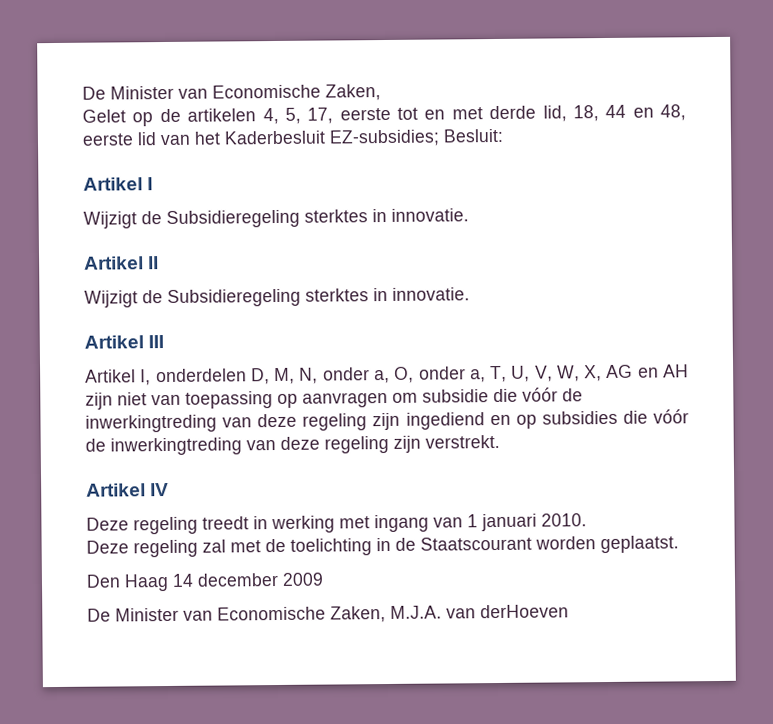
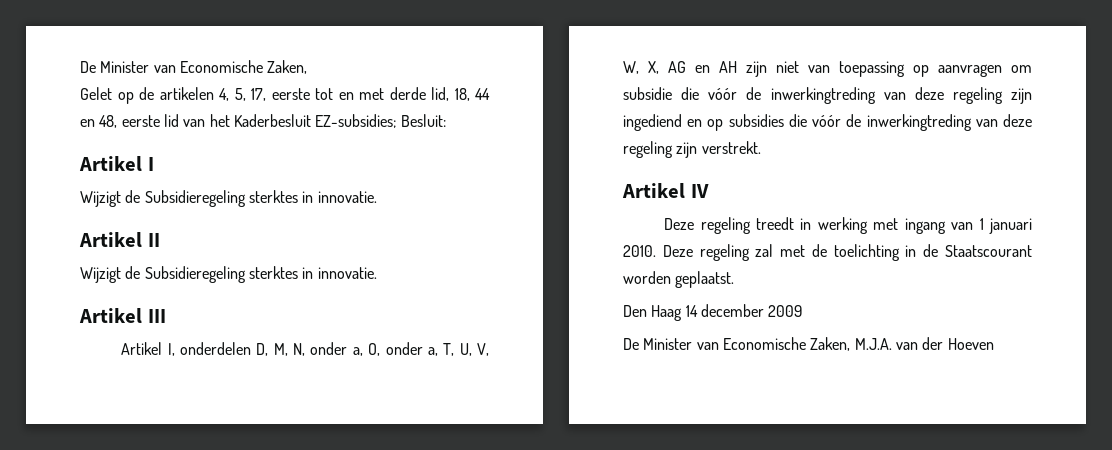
- Deze regeling treedt in werking met ingang van 1 januari 2010.
- Deze regeling zal met de toelichting in de Staatscourant worden geplaatst.
+ Deze regeling treedt in werking met ingang van 1 januari 2010. Deze regeling zal met de toelichting in de Staatscourant worden geplaatst.
- De Minister van Economische Zaken, M.J.A. van derHoeven
+ De Minister van Economische Zaken, M.J.A. van der Hoeven

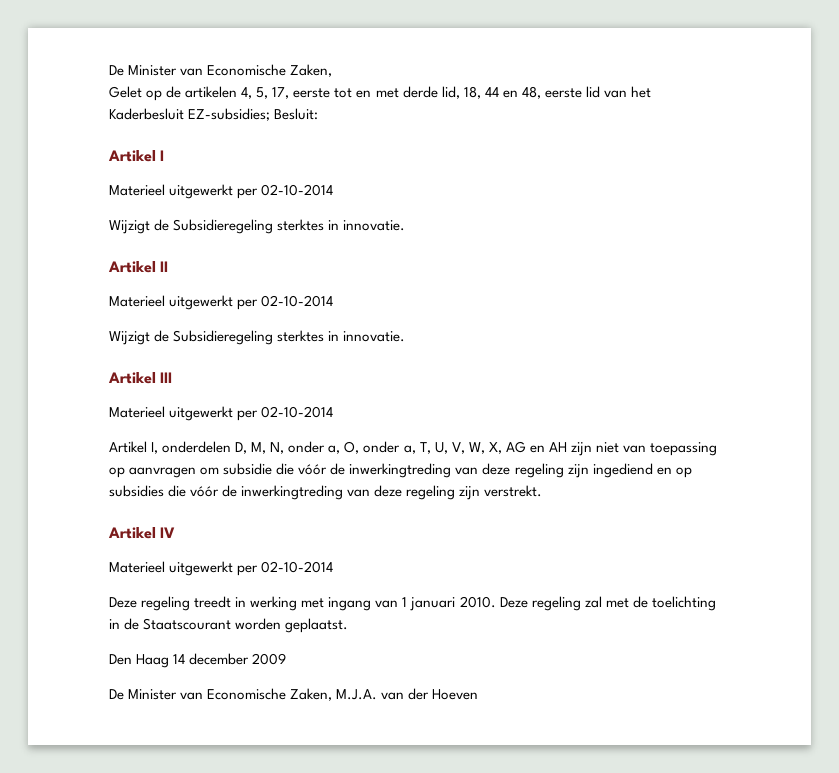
  Artikel I
+ Materieel uitgewerkt per 02-10-2014
  Artikel II
+ Materieel uitgewerkt per 02-10-2014
  Artikel III
+ Materieel uitgewerkt per 02-10-2014
  Artikel IV
+ Materieel uitgewerkt per 02-10-2014

